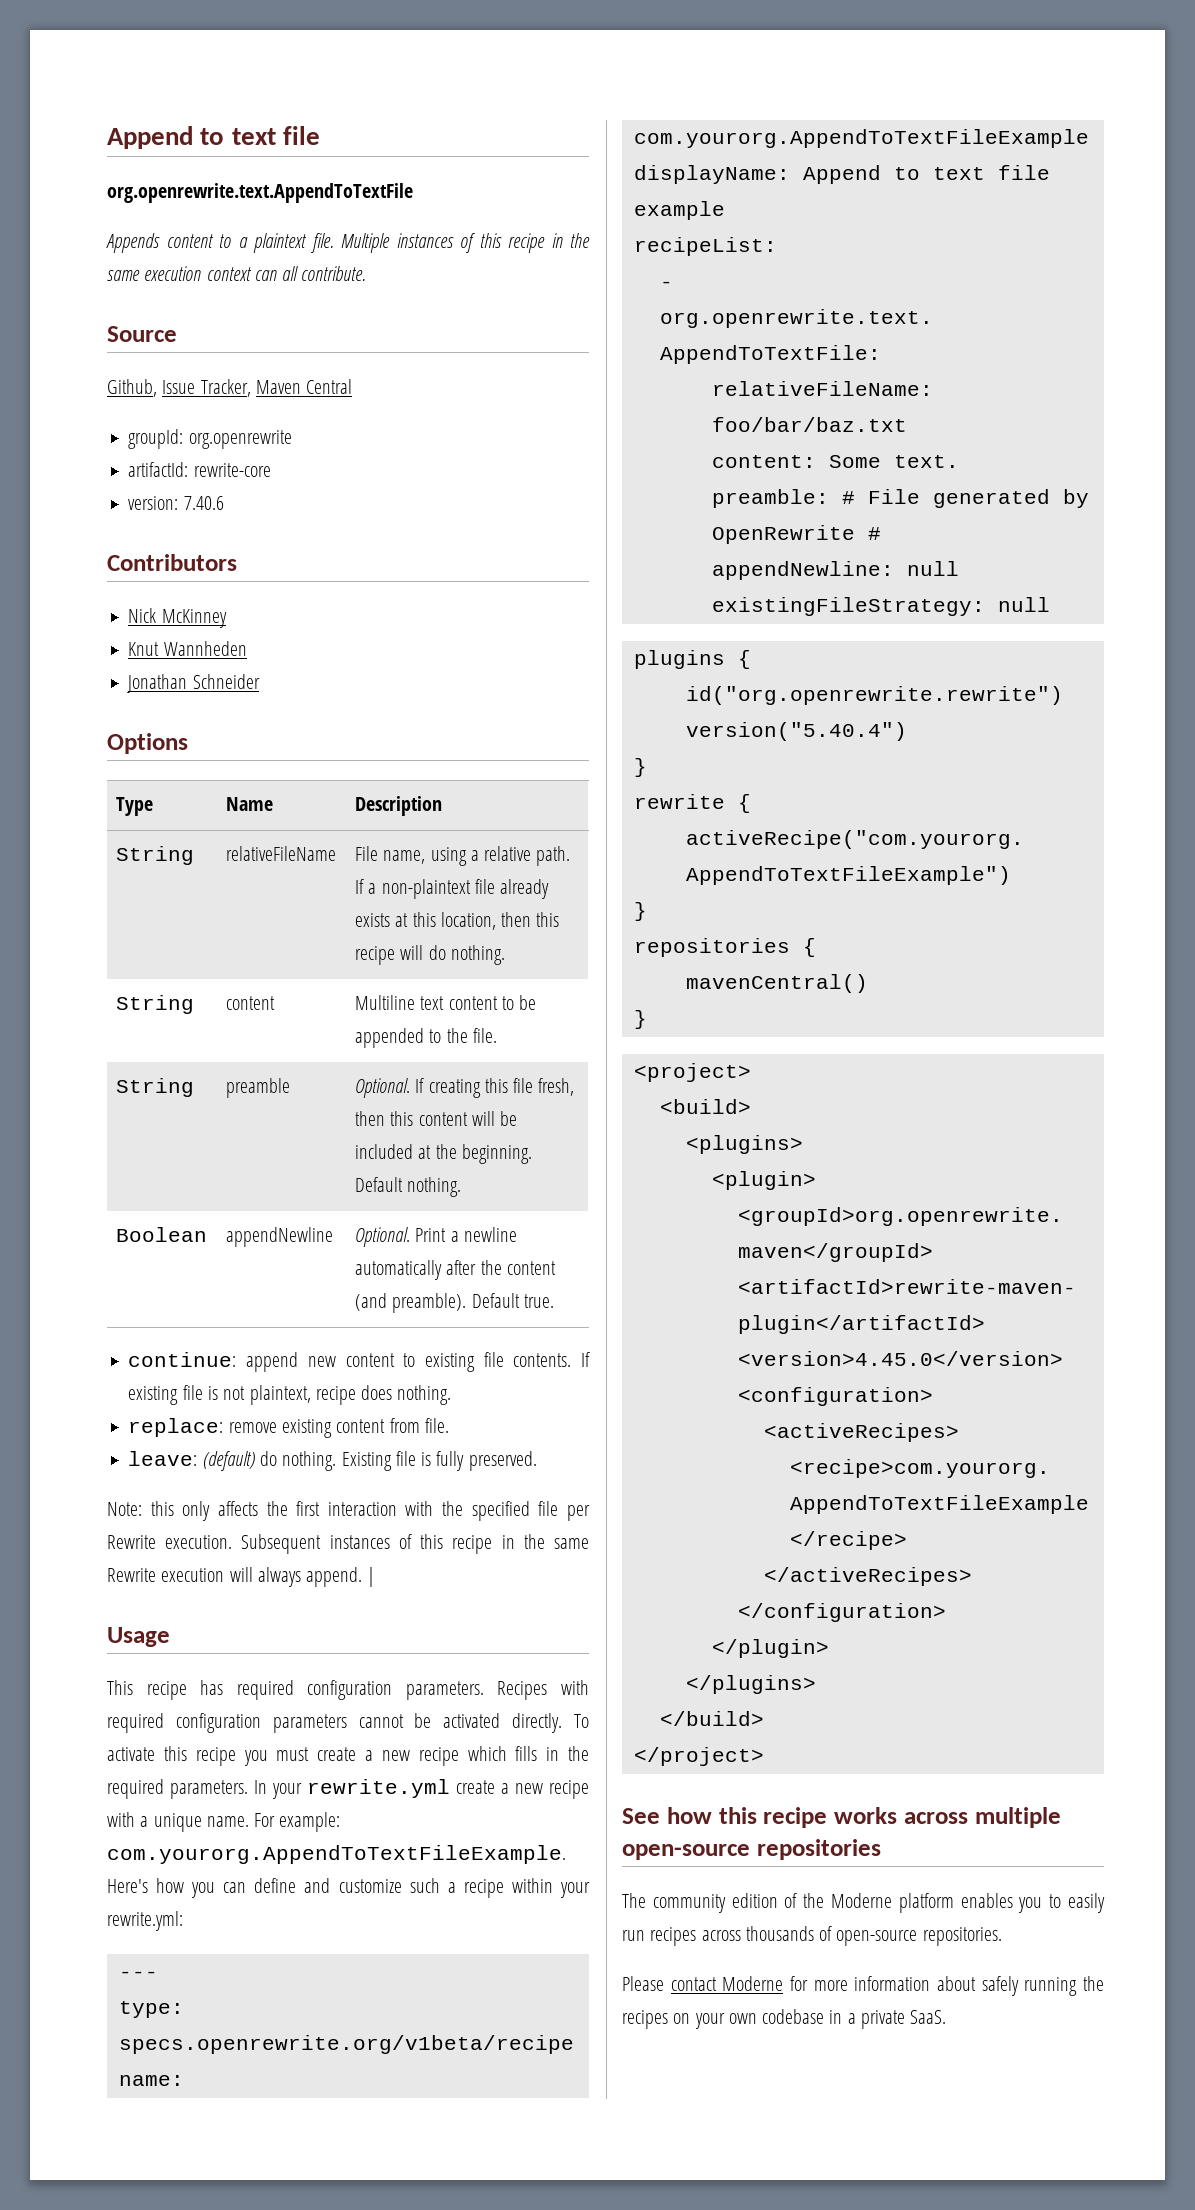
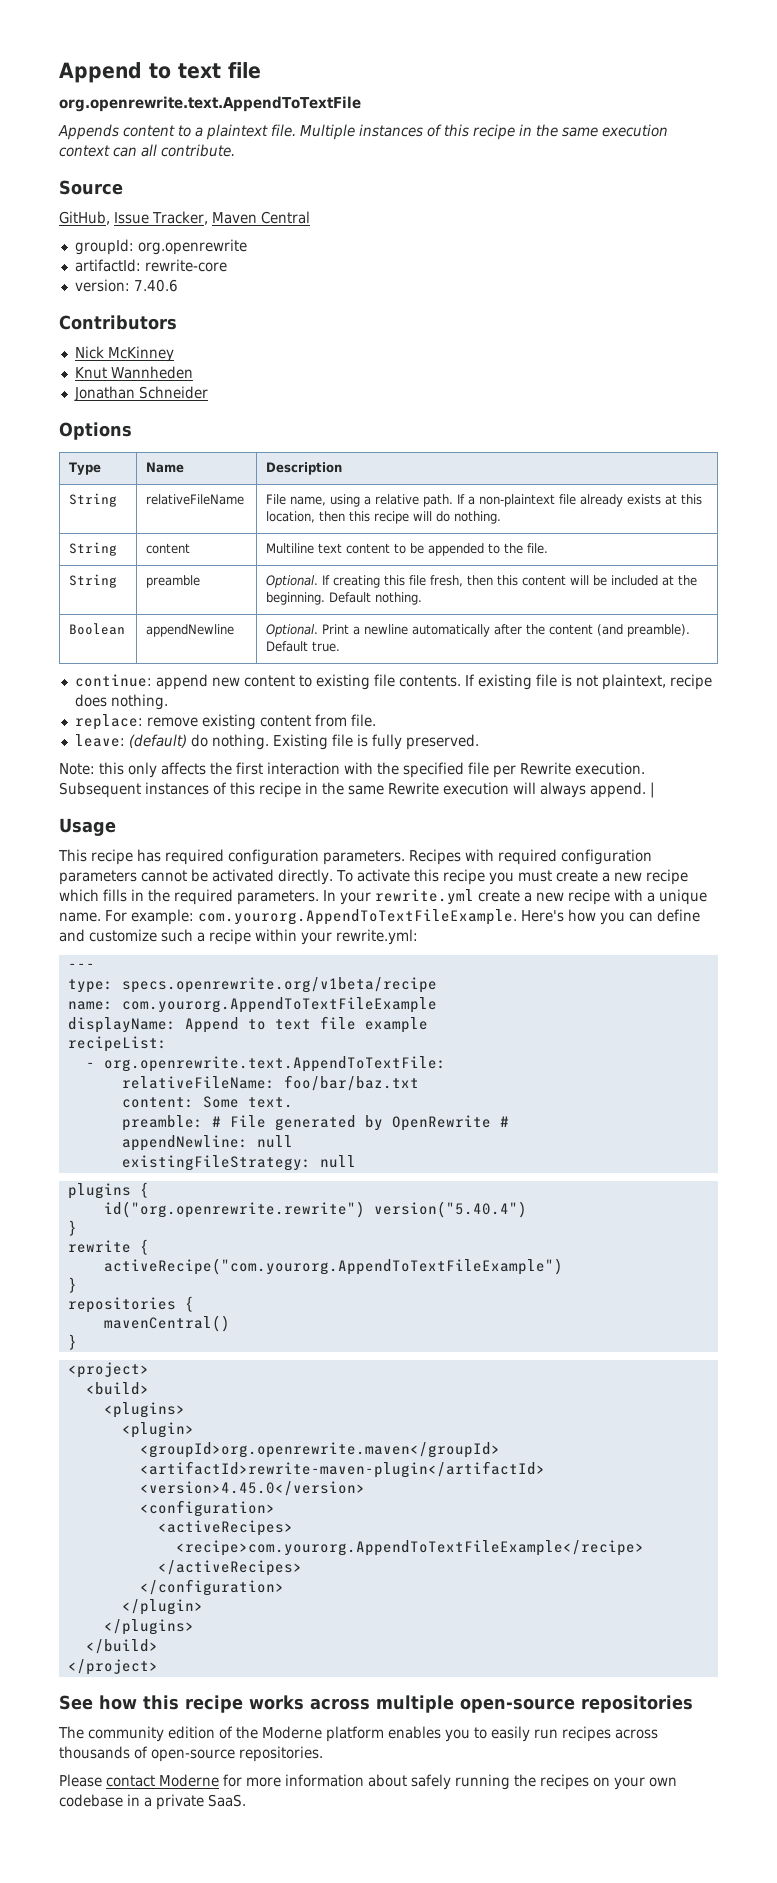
- Github, Issue Tracker, Maven Central
+ GitHub, Issue Tracker, Maven Central

